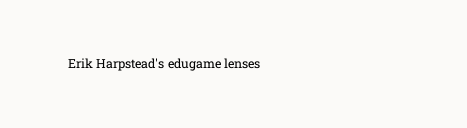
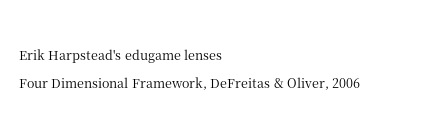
+ Four Dimensional Framework, DeFreitas & Oliver, 2006

